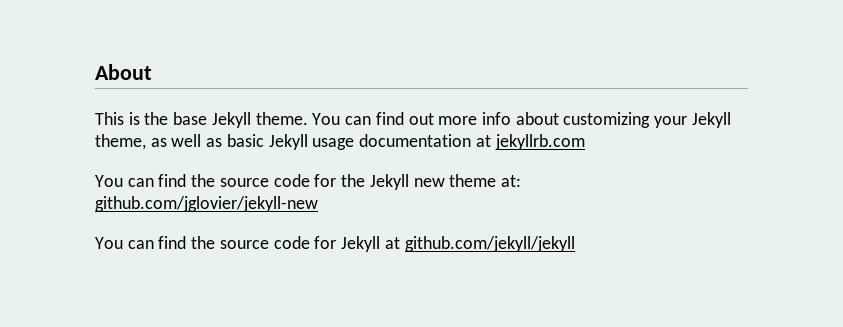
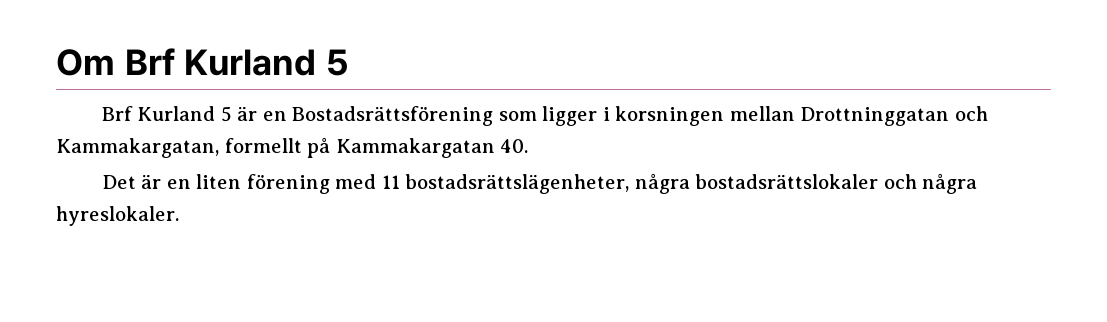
- About
- This is the base Jekyll theme. You can find out more info about customizing your Jekyll theme, as well as basic Jekyll usage documentation at jekyllrb.com
- You can find the source code for the Jekyll new theme at: github.com/jglovier/jekyll-new
- You can find the source code for Jekyll at github.com/jekyll/jekyll
+ Om Brf Kurland 5
+ Brf Kurland 5 är en Bostadsrättsförening som ligger i korsningen mellan Drottninggatan och Kammakargatan, formellt på Kammakargatan 40.
+ Det är en liten förening med 11 bostadsrättslägenheter, några bostadsrättslokaler och några hyreslokaler.

